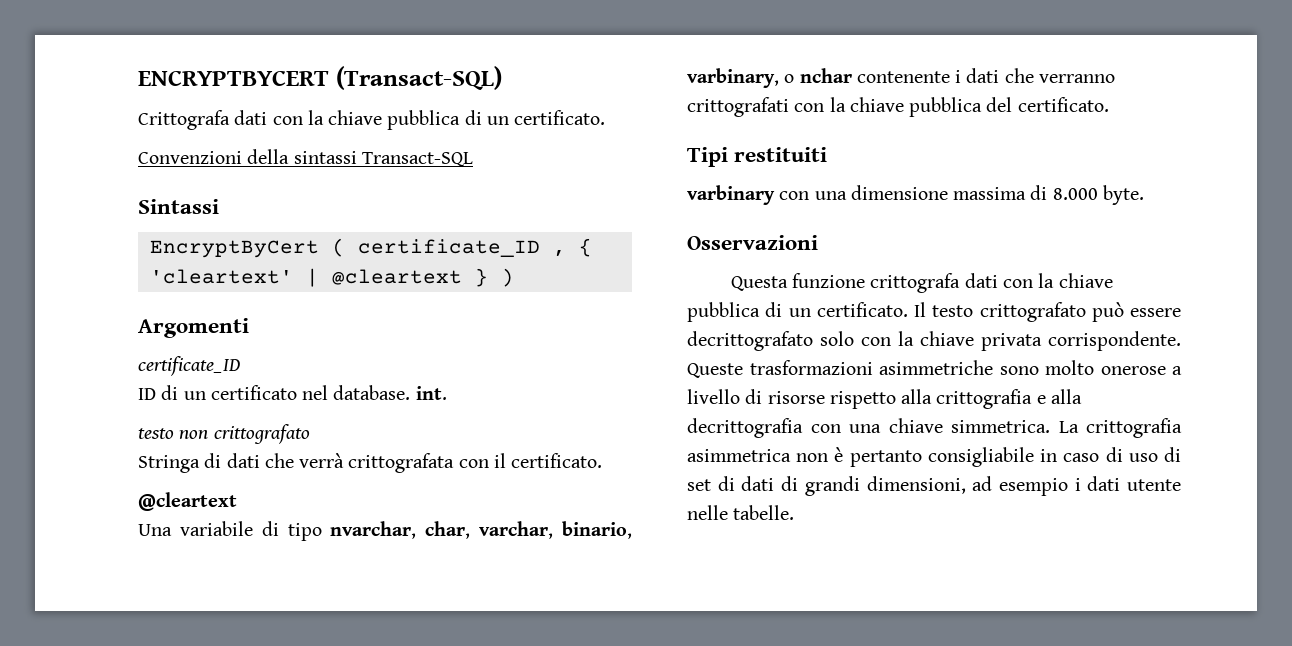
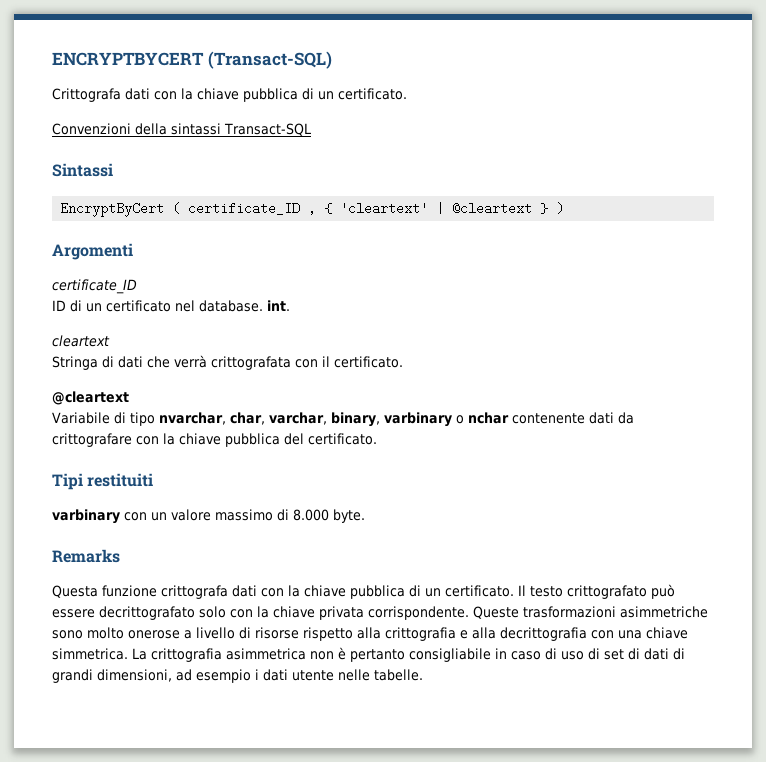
- testo non crittografato
+ cleartext
- Una variabile di tipo nvarchar, char, varchar, binario, varbinary, o nchar contenente i dati che verranno crittografati con la chiave pubblica del certificato.
+ Variabile di tipo nvarchar, char, varchar, binary, varbinary o nchar contenente dati da crittografare con la chiave pubblica del certificato.
- varbinary con una dimensione massima di 8.000 byte.
+ varbinary con un valore massimo di 8.000 byte.
- Osservazioni
+ Remarks

